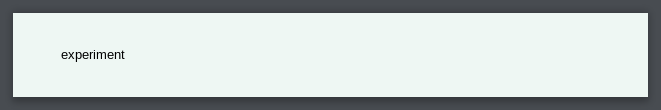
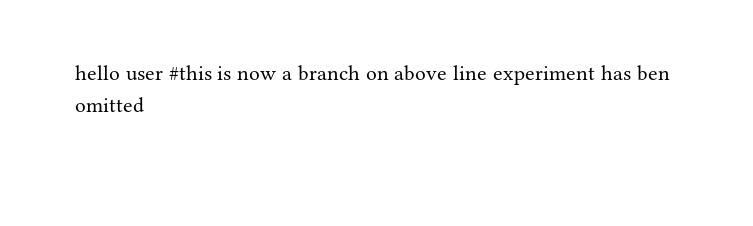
- experiment
+ hello user #this is now a branch on above line experiment has ben omitted

